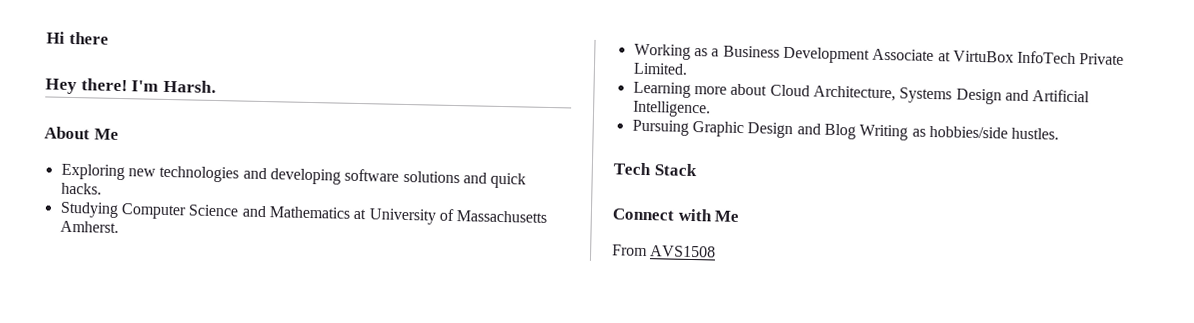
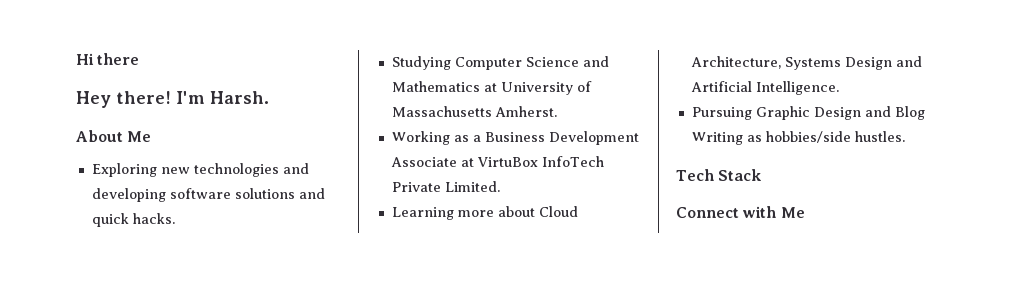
- From AVS1508

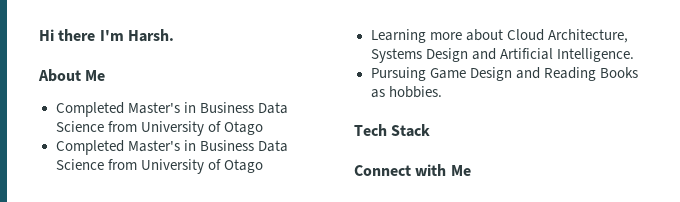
- Hi there
- Hey there! I'm Harsh.
+ Hi there I'm Harsh.
  About Me
- Exploring new technologies and developing software solutions and quick hacks.
- Studying Computer Science and Mathematics at University of Massachusetts Amherst.
- Working as a Business Development Associate at VirtuBox InfoTech Private Limited.
+ Completed Master's in Business Data Science from University of Otago
+ Completed Master's in Business Data Science from University of Otago
- Pursuing Graphic Design and Blog Writing as hobbies/side hustles.
+ Pursuing Game Design and Reading Books as hobbies.

